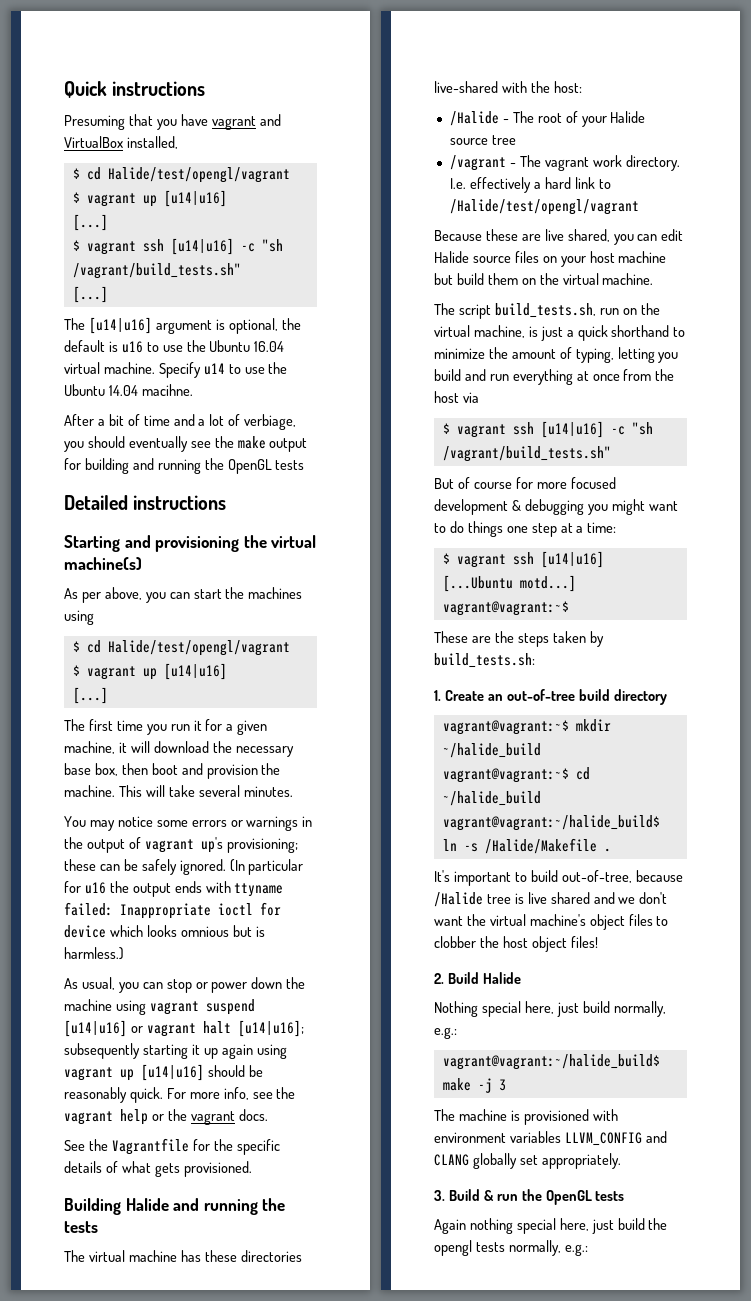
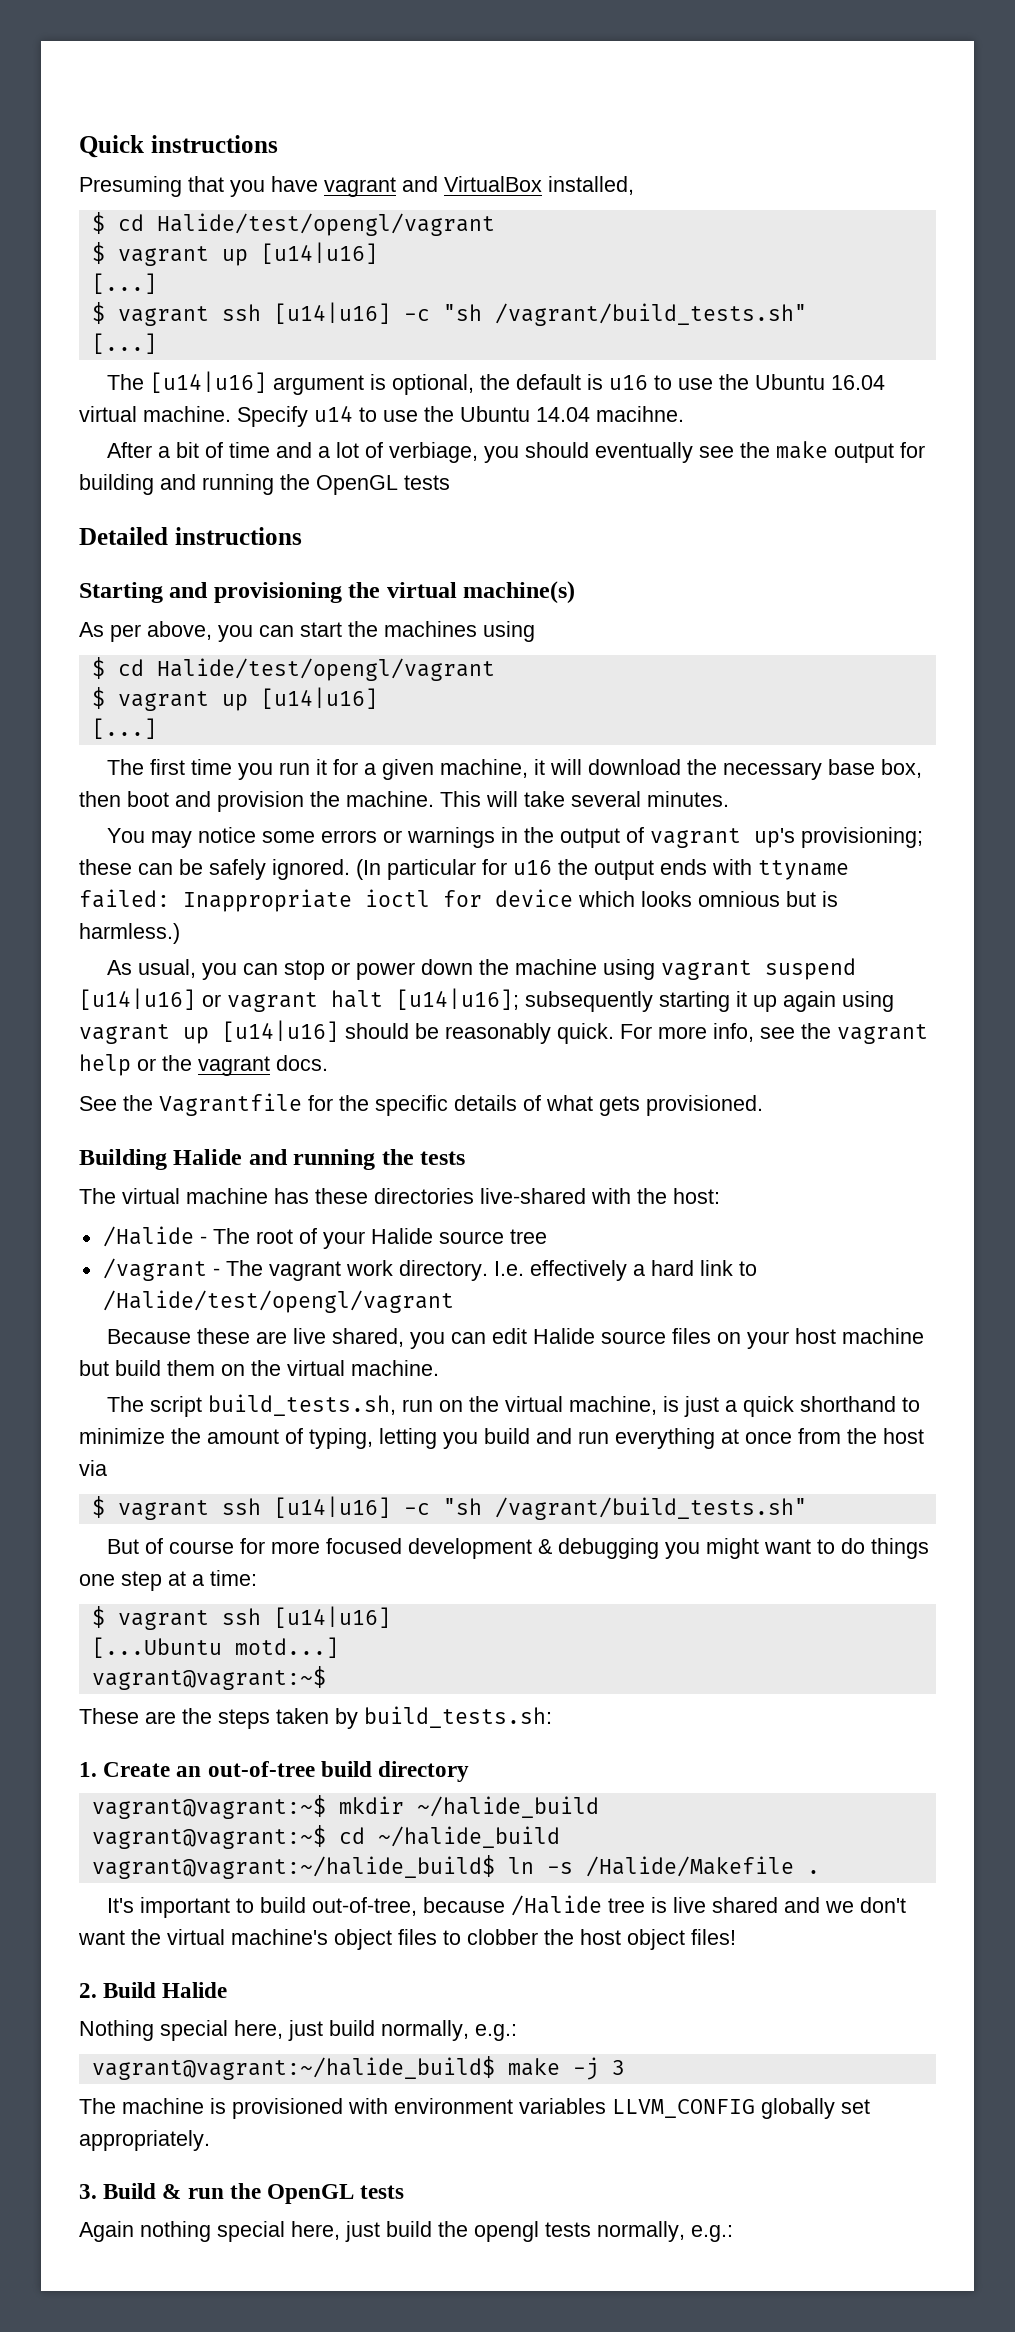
- The machine is provisioned with environment variables LLVM_CONFIG and CLANG globally set appropriately.
+ The machine is provisioned with environment variables LLVM_CONFIG globally set appropriately.

